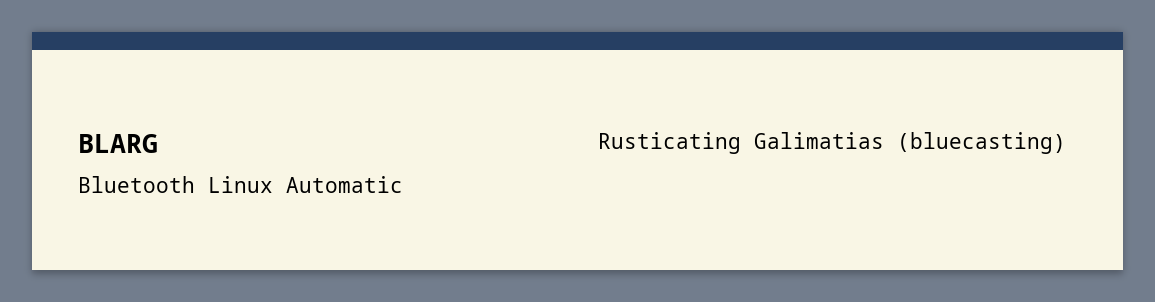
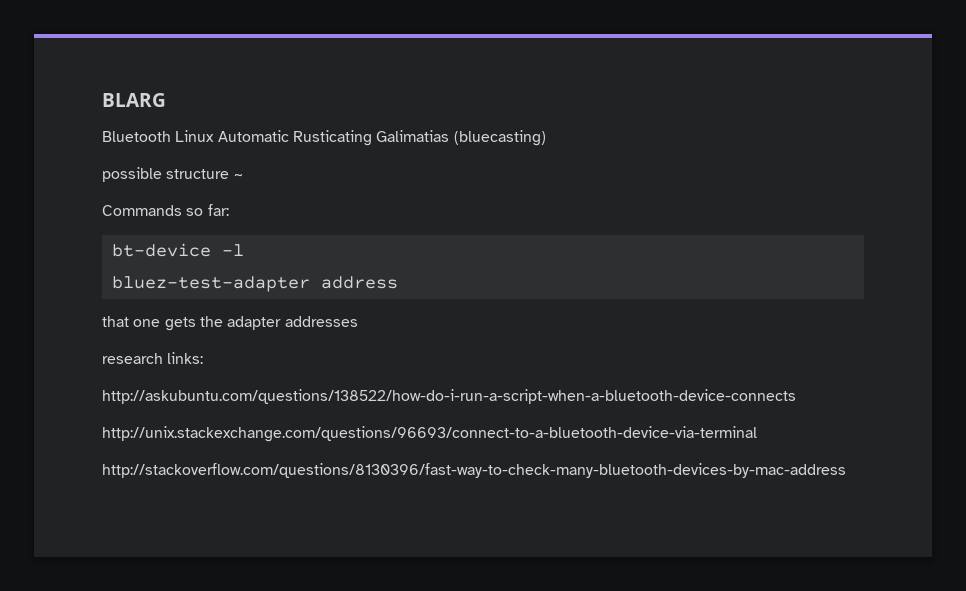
+ possible structure ~
+ Commands so far:
+ bt-device -l
+ bluez-test-adapter address
+ that one gets the adapter addresses
+ research links:
+ http://askubuntu.com/questions/138522/how-do-i-run-a-script-when-a-bluetooth-device-connects
+ http://unix.stackexchange.com/questions/96693/connect-to-a-bluetooth-device-via-terminal
+ http://stackoverflow.com/questions/8130396/fast-way-to-check-many-bluetooth-devices-by-mac-address

